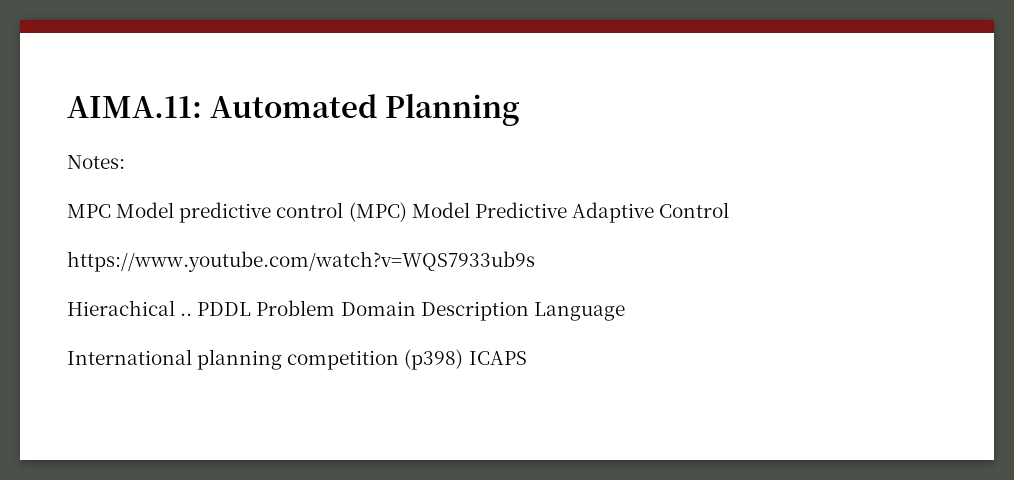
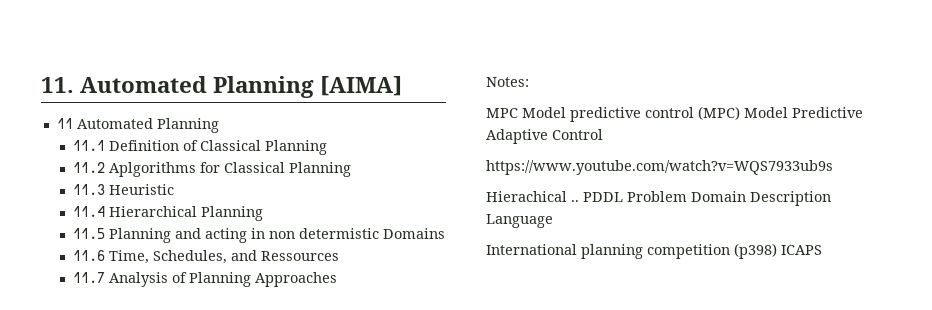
- AIMA.11: Automated Planning
+ 11. Automated Planning [AIMA]
+ 11 Automated Planning
+ 11.1 Definition of Classical Planning
+ 11.2 Aplgorithms for Classical Planning
+ 11.3 Heuristic
+ 11.4 Hierarchical Planning
+ 11.5 Planning and acting in non determistic Domains
+ 11.6 Time, Schedules, and Ressources
+ 11.7 Analysis of Planning Approaches

